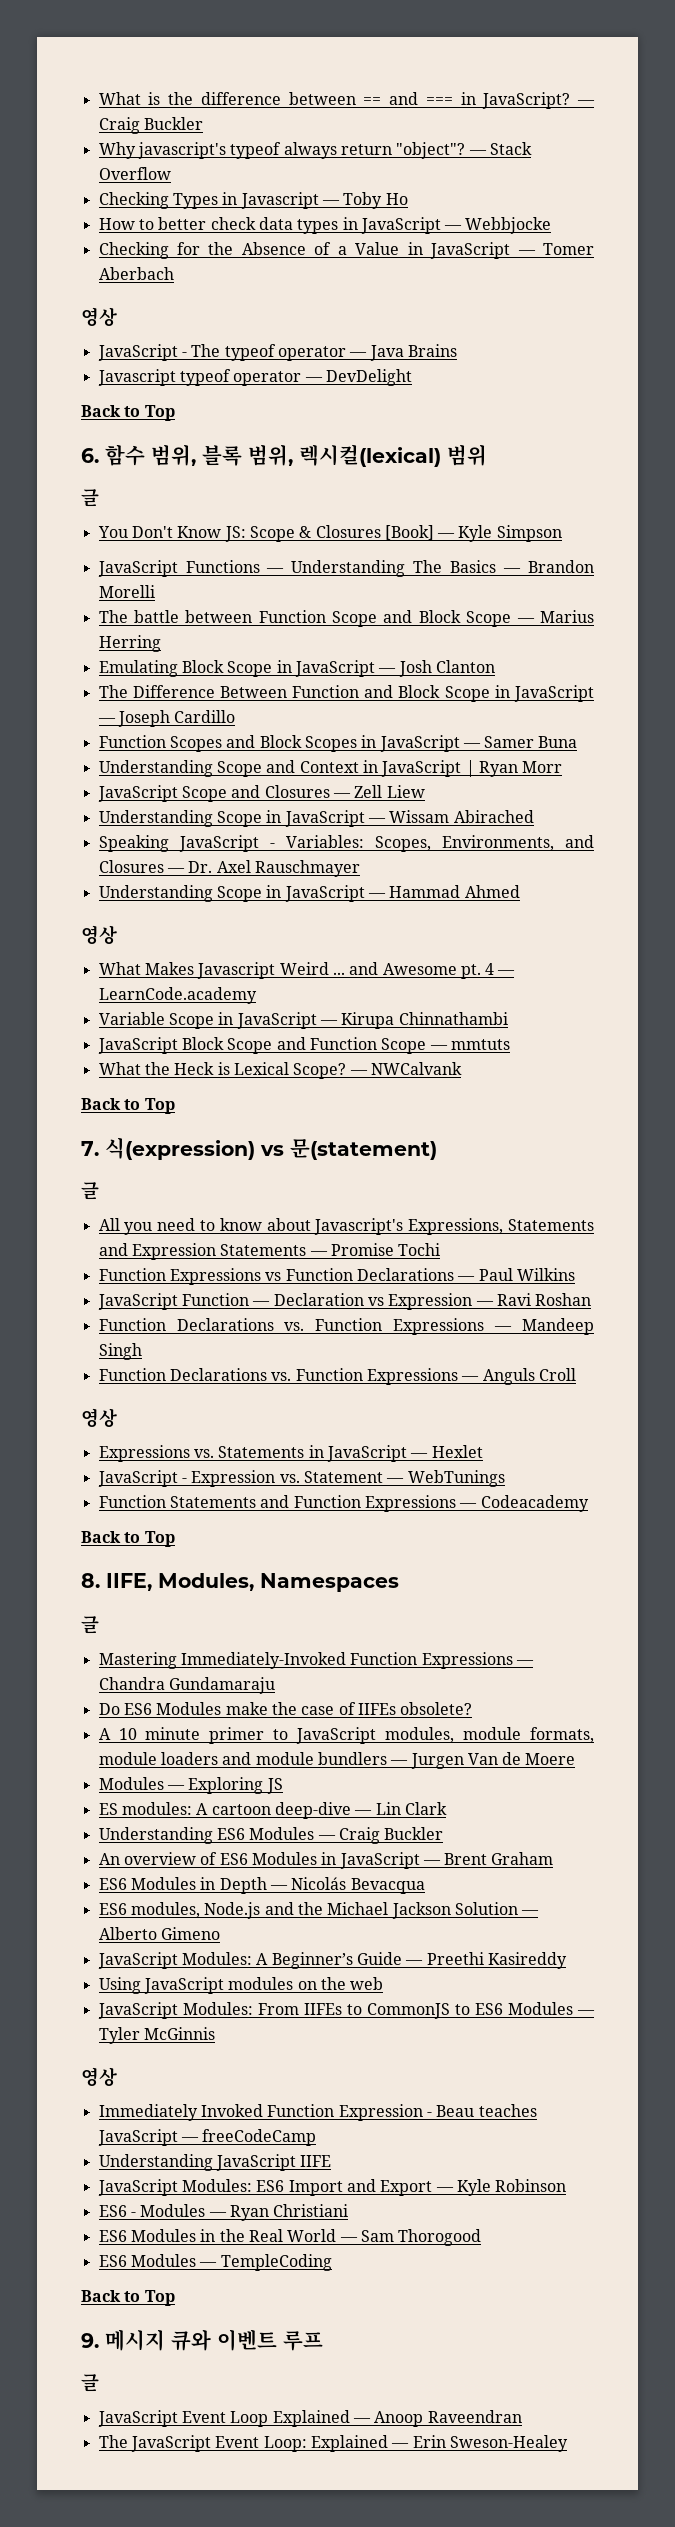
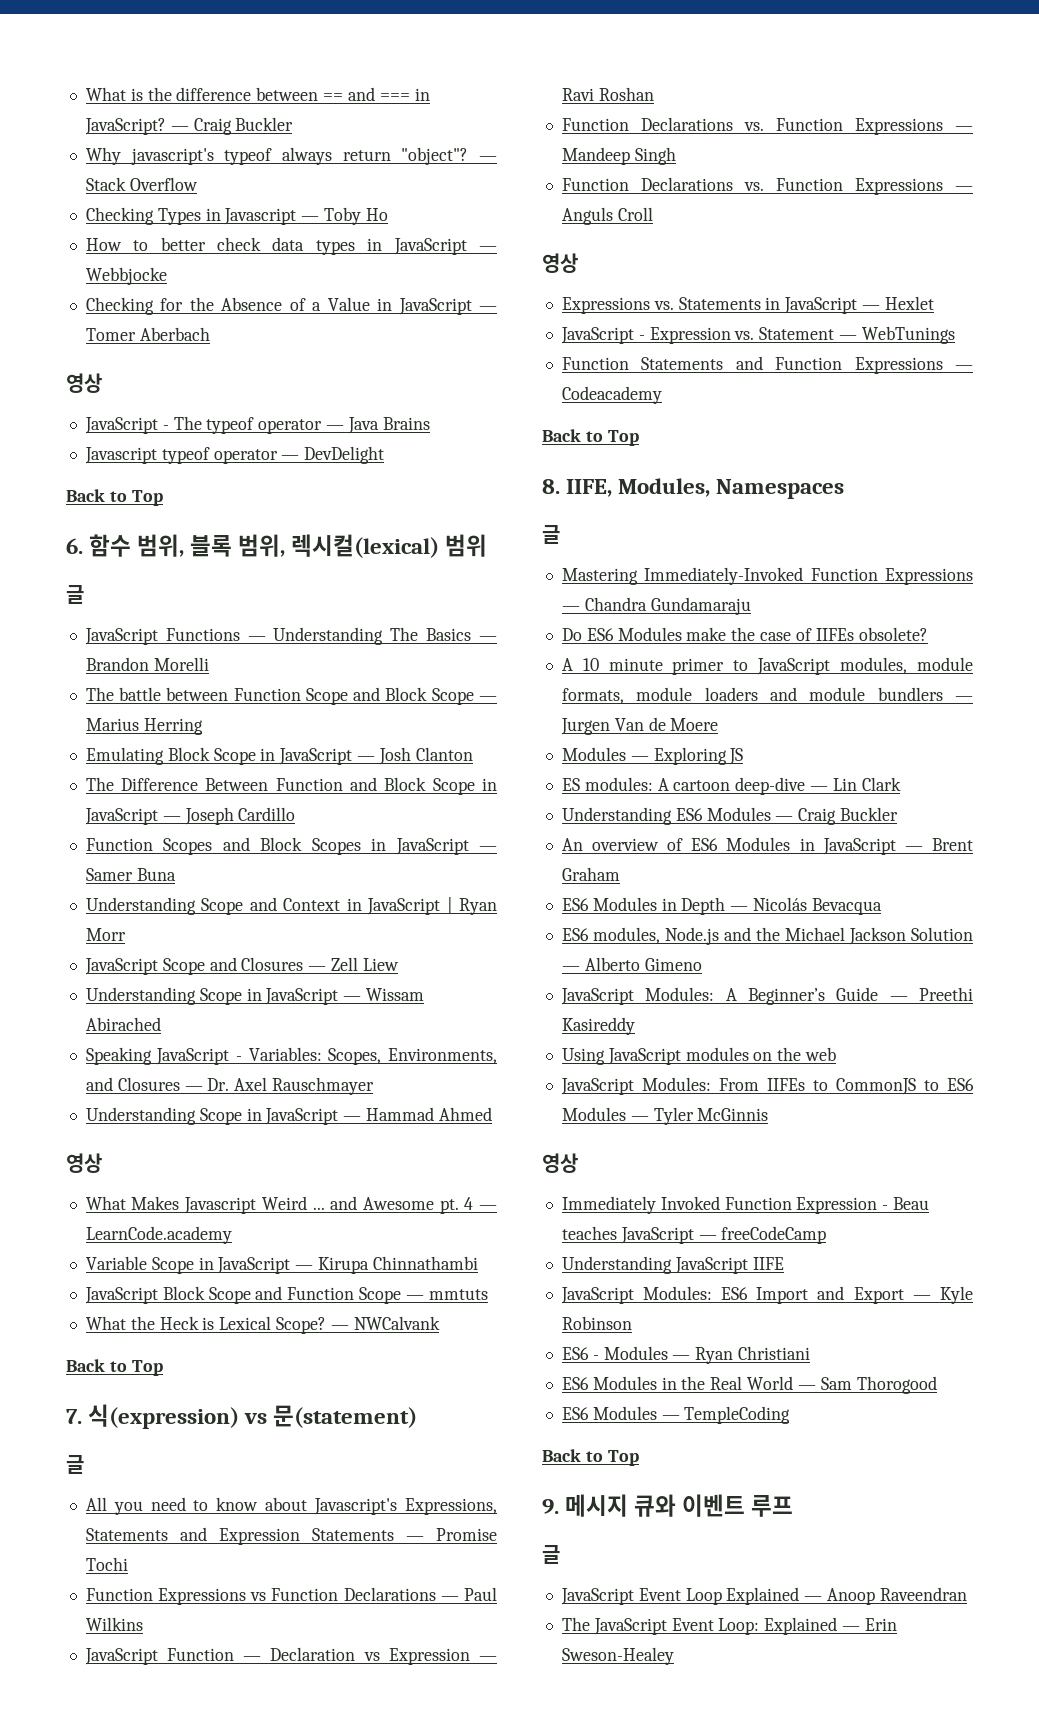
- You Don't Know JS: Scope & Closures [Book] — Kyle Simpson

